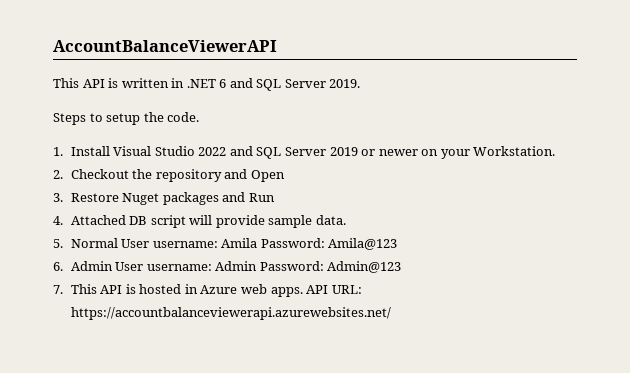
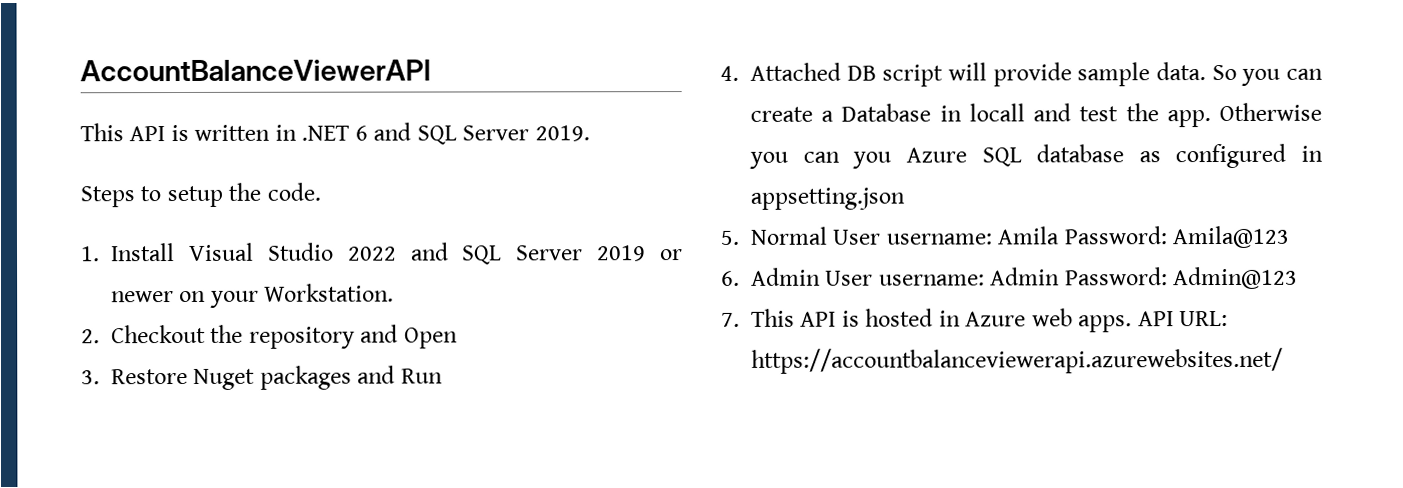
+ So you can create a Database in locall and test the app. Otherwise you can you Azure SQL database as configured in appsetting.json

